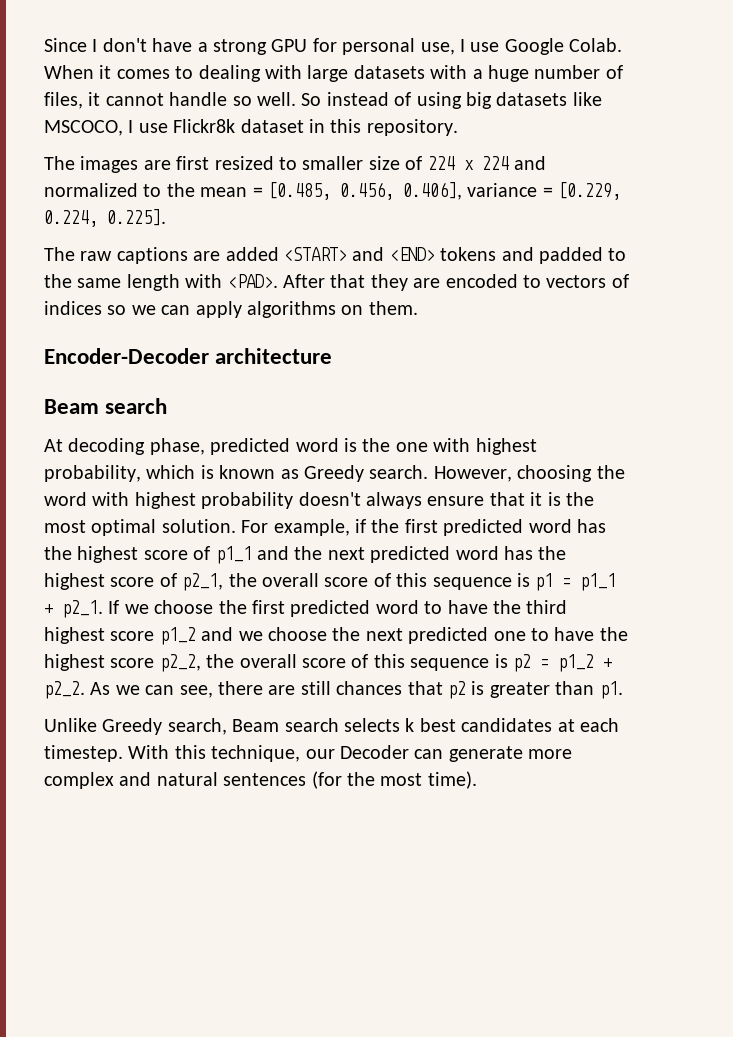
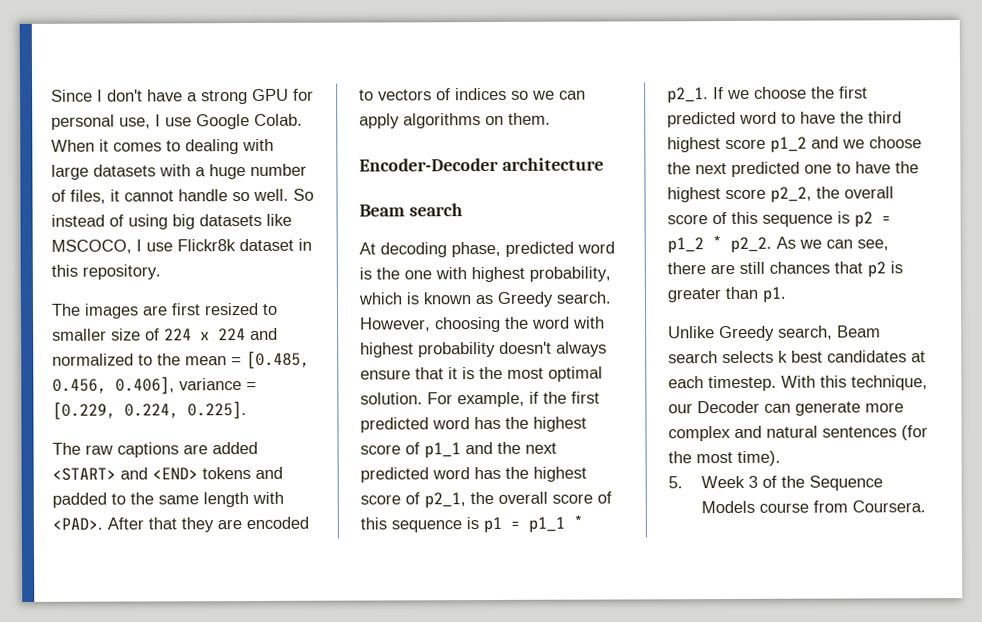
- For example, if the first predicted word has the highest score of p1_1 and the next predicted word has the highest score of p2_1, the overall score of this sequence is p1 = p1_1 + p2_1.
+ For example, if the first predicted word has the highest score of p1_1 and the next predicted word has the highest score of p2_1, the overall score of this sequence is p1 = p1_1 * p2_1.
- If we choose the first predicted word to have the third highest score p1_2 and we choose the next predicted one to have the highest score p2_2, the overall score of this sequence is p2 = p1_2 + p2_2.
+ If we choose the first predicted word to have the third highest score p1_2 and we choose the next predicted one to have the highest score p2_2, the overall score of this sequence is p2 = p1_2 * p2_2.
+ 5. Week 3 of the Sequence Models course from Coursera.

